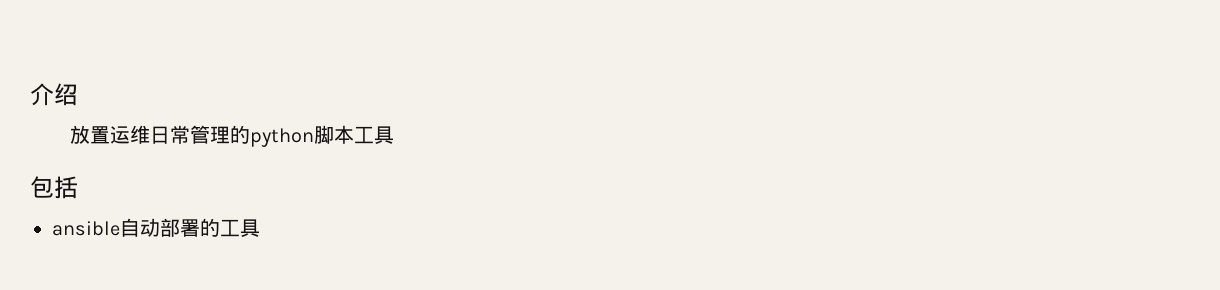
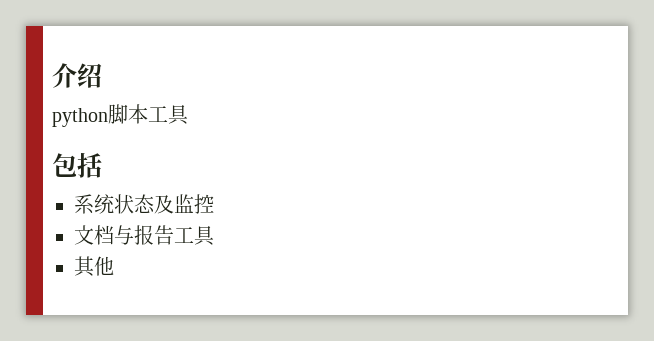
- 放置运维日常管理的python脚本工具
+ python脚本工具
- ansible自动部署的工具
+ 系统状态及监控
+ 文档与报告工具
+ 其他

